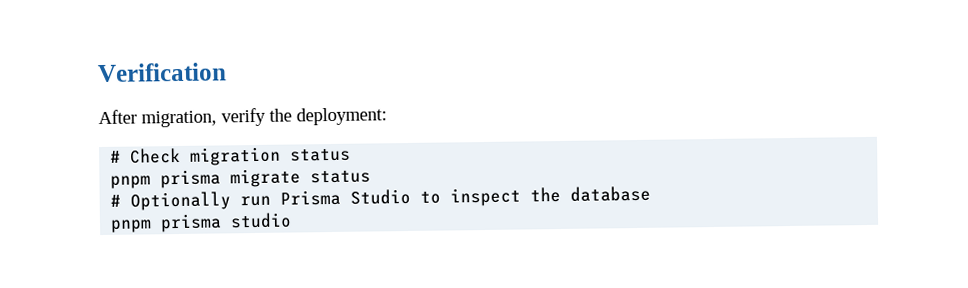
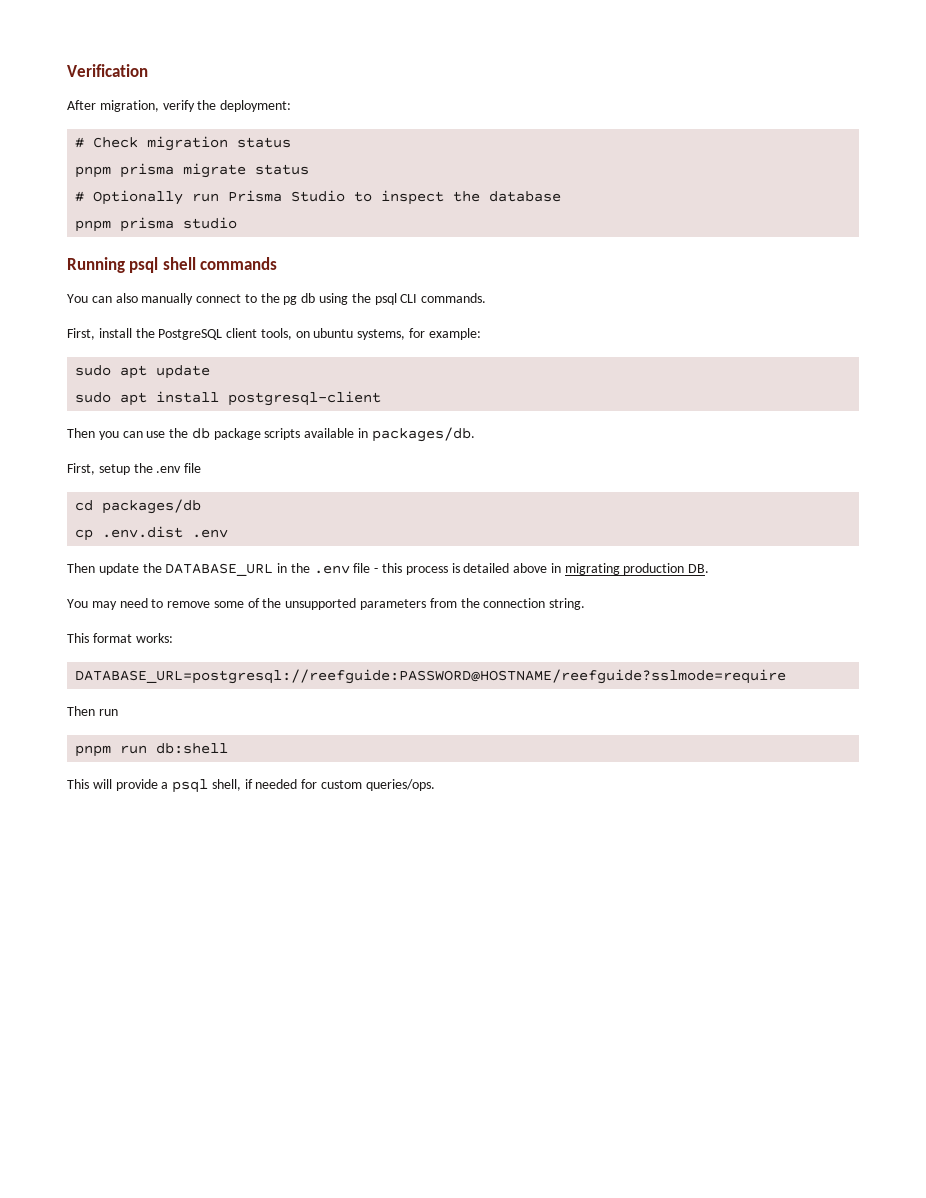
+ Running psql shell commands
+ You can also manually connect to the pg db using the psql CLI commands.
+ First, install the PostgreSQL client tools, on ubuntu systems, for example:
+ sudo apt update
+ sudo apt install postgresql-client
+ Then you can use the db package scripts available in packages/db.
+ First, setup the .env file
+ cd packages/db
+ cp .env.dist .env
+ Then update the DATABASE_URL in the .env file - this process is detailed above in migrating production DB.
+ You may need to remove some of the unsupported parameters from the connection string.
+ This format works:
+ DATABASE_URL=postgresql://reefguide:PASSWORD@HOSTNAME/reefguide?sslmode=require
+ Then run
+ pnpm run db:shell
+ This will provide a psql shell, if needed for custom queries/ops.

